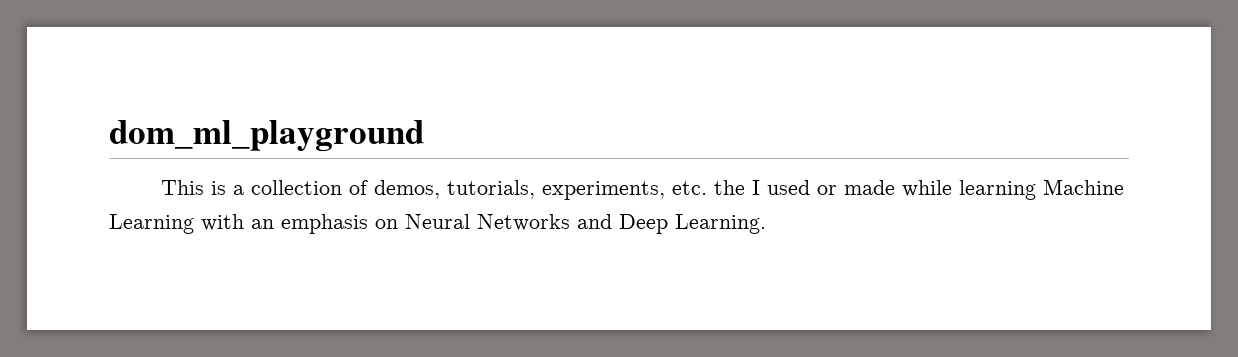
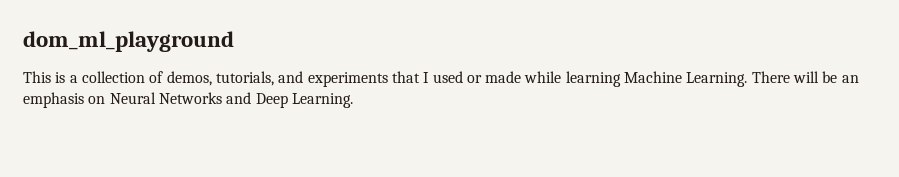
- This is a collection of demos, tutorials, experiments, etc. the I used or made while learning Machine Learning with an emphasis on Neural Networks and Deep Learning.
+ This is a collection of demos, tutorials, and experiments that I used or made while learning Machine Learning. There will be an emphasis on Neural Networks and Deep Learning.

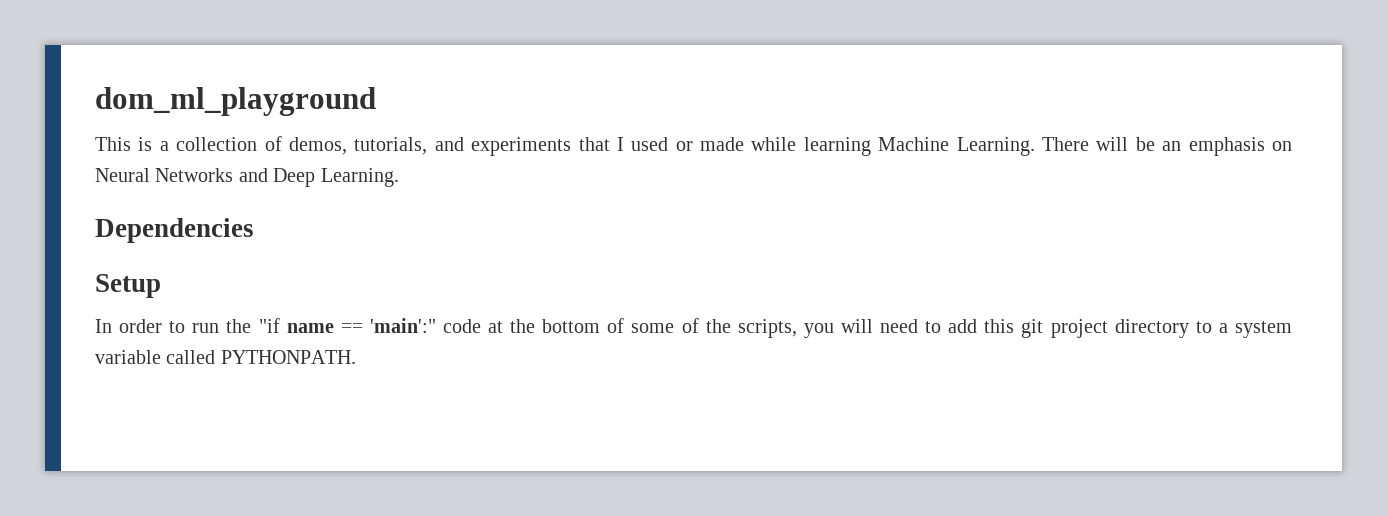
+ Dependencies
+ Setup
+ In order to run the "if name == 'main':" code at the bottom of some of the scripts, you will need to add this git project directory to a system variable called PYTHONPATH.

